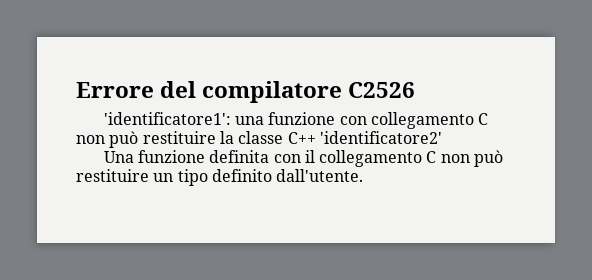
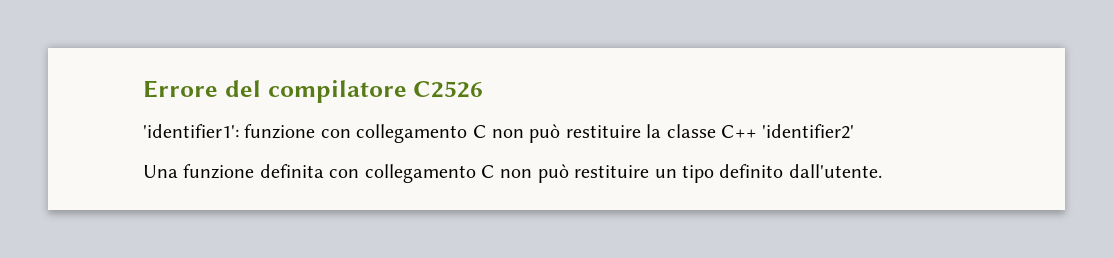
- 'identificatore1': una funzione con collegamento C non può restituire la classe C++ 'identificatore2'
+ 'identifier1': funzione con collegamento C non può restituire la classe C++ 'identifier2'
- Una funzione definita con il collegamento C non può restituire un tipo definito dall'utente.
+ Una funzione definita con collegamento C non può restituire un tipo definito dall'utente.

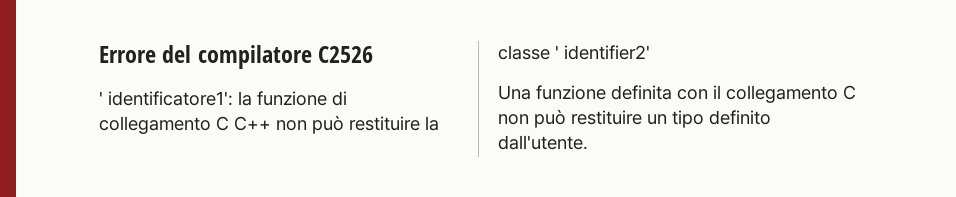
- 'identifier1': funzione con collegamento C non può restituire la classe C++ 'identifier2'
+ ' identificatore1': la funzione di collegamento C C++ non può restituire la classe ' identifier2'
- Una funzione definita con collegamento C non può restituire un tipo definito dall'utente.
+ Una funzione definita con il collegamento C non può restituire un tipo definito dall'utente.

